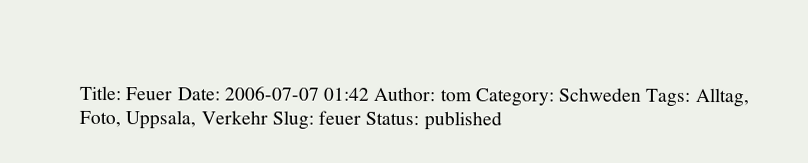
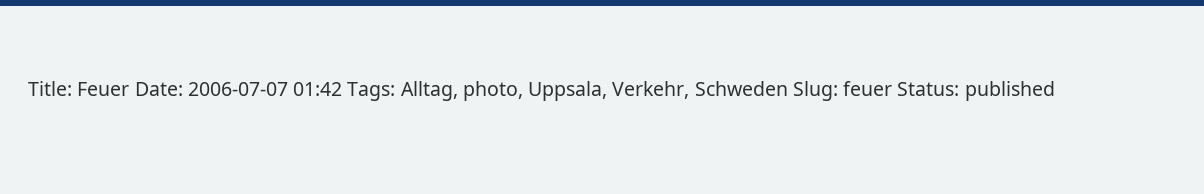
- Title: Feuer Date: 2006-07-07 01:42 Author: tom Category: Schweden Tags: Alltag, Foto, Uppsala, Verkehr Slug: feuer Status: published
+ Title: Feuer Date: 2006-07-07 01:42 Tags: Alltag, photo, Uppsala, Verkehr, Schweden Slug: feuer Status: published

